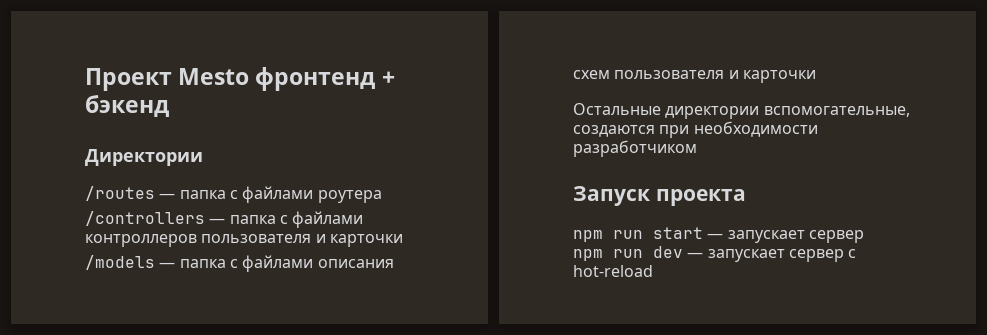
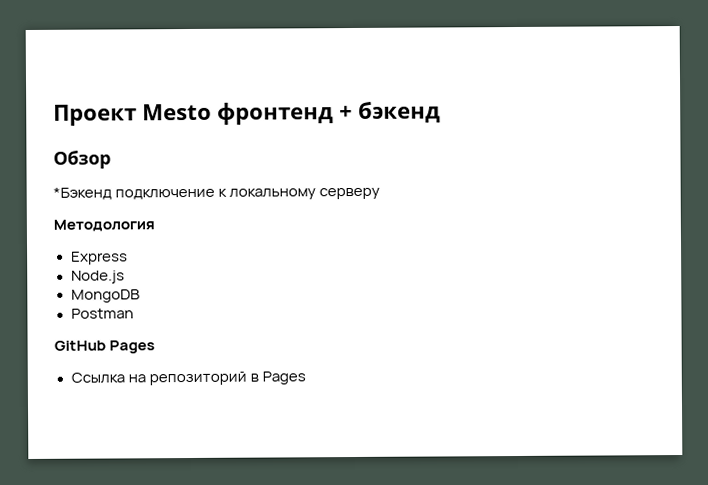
- Директории
- /routes — папка с файлами роутера
- /controllers — папка с файлами контроллеров пользователя и карточки
- /models — папка с файлами описания схем пользователя и карточки
- Остальные директории вспомогательные, создаются при необходимости разработчиком
- Запуск проекта
- npm run start — запускает сервер
- npm run dev — запускает сервер с hot-reload
+ Обзор
+ *Бэкенд подключение к локальному серверу
+ Методология
+ Express
+ Node.js
+ MongoDB
+ Postman
+ GitHub Pages
+ Ссылка на репозиторий в Pages

